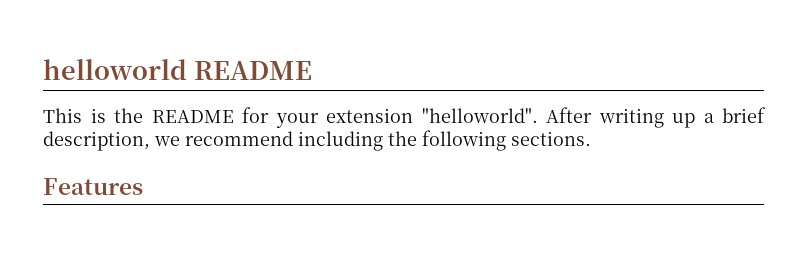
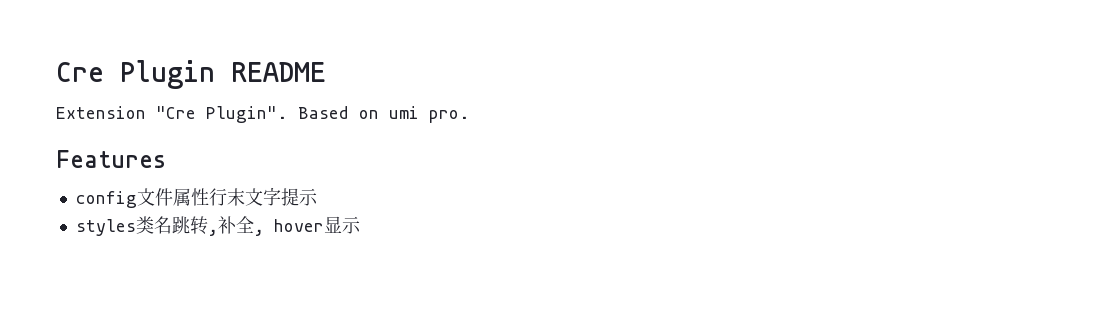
- helloworld README
+ Cre Plugin README
- This is the README for your extension "helloworld". After writing up a brief description, we recommend including the following sections.
+ Extension "Cre Plugin". Based on umi pro.
  Features
+ config文件属性行末文字提示
+ styles类名跳转,补全, hover显示

